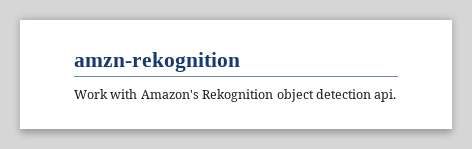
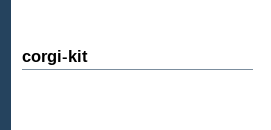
- amzn-rekognition
- Work with Amazon's Rekognition object detection api.
+ corgi-kit

